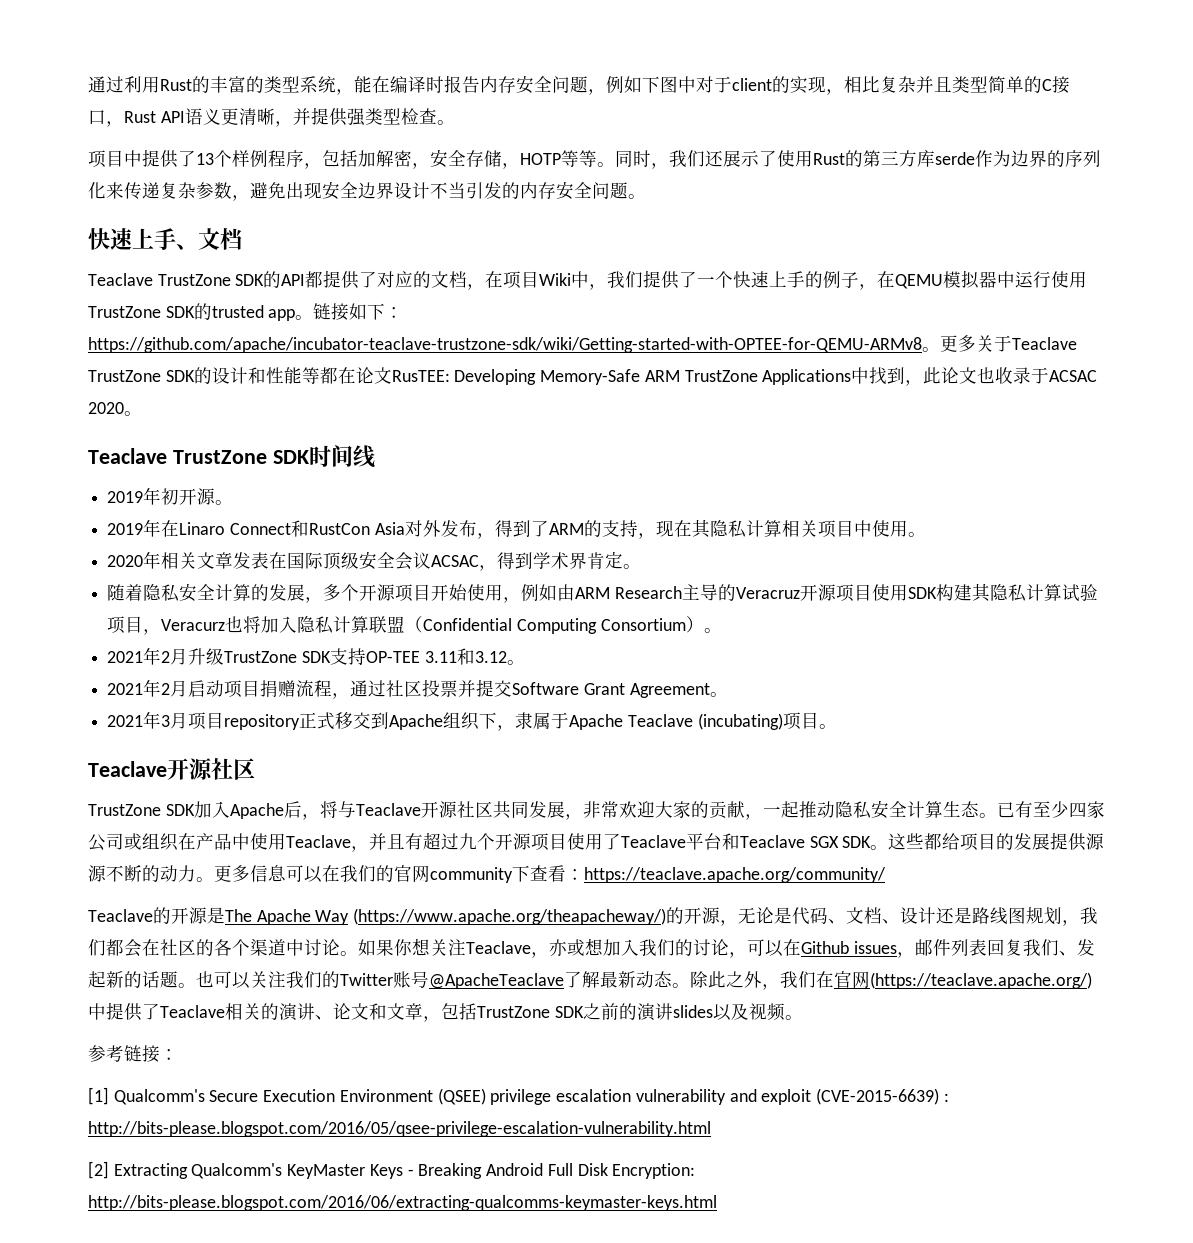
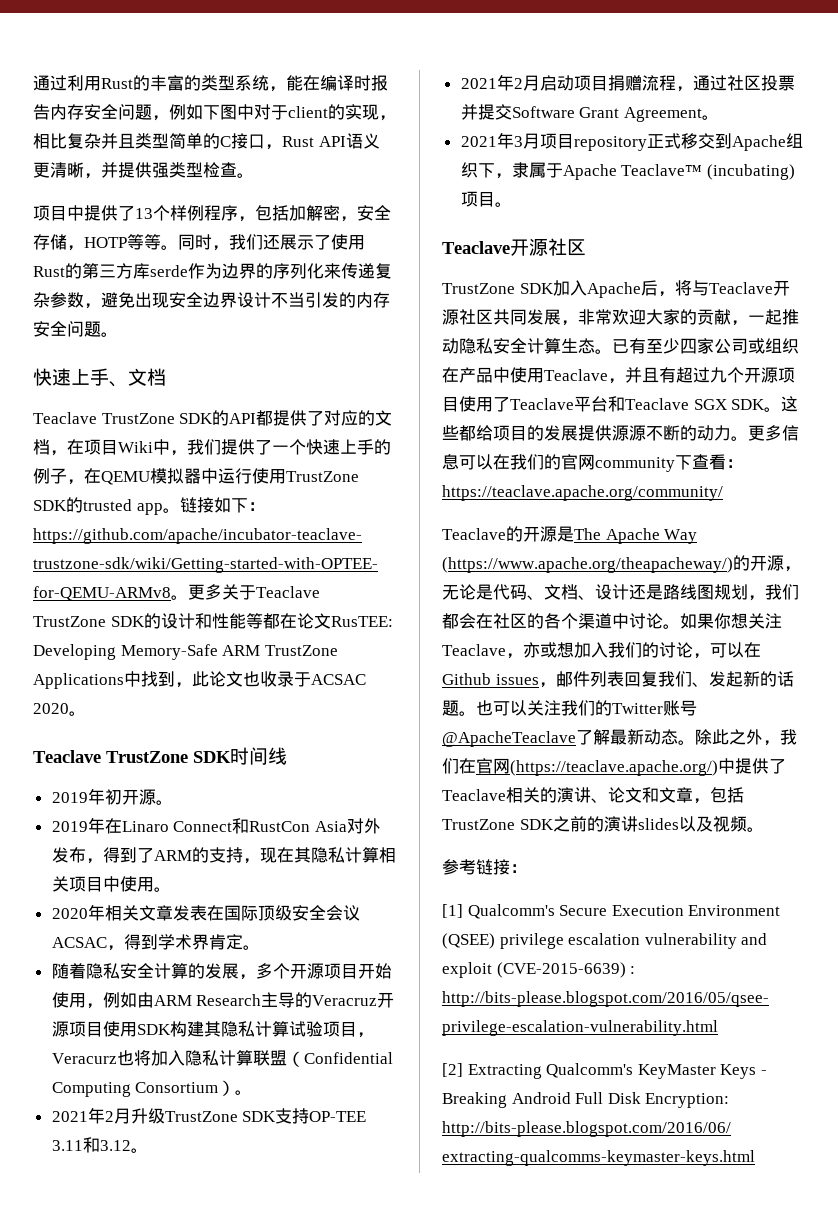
- 2021年3月项目repository正式移交到Apache组织下，隶属于Apache Teaclave (incubating)项目。
+ 2021年3月项目repository正式移交到Apache组织下，隶属于Apache Teaclave™ (incubating)项目。

